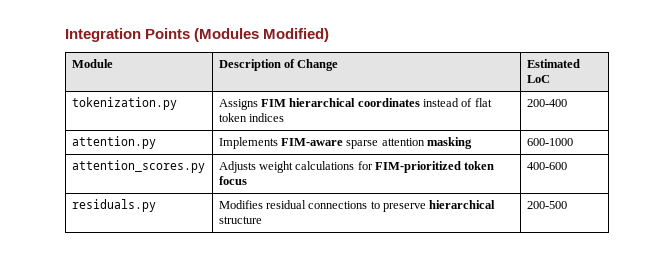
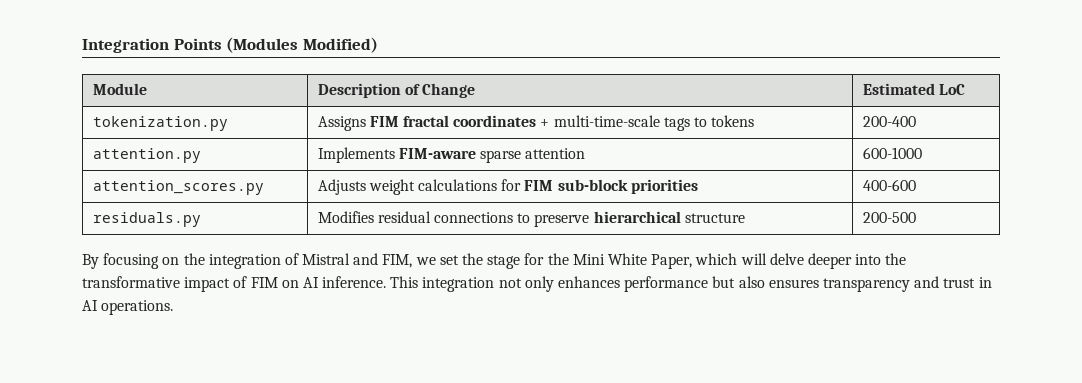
- tokenization.py | Assigns FIM hierarchical coordinates instead of flat token indices | 200-400
+ tokenization.py | Assigns FIM fractal coordinates + multi-time-scale tags to tokens | 200-400
- attention.py | Implements FIM-aware sparse attention masking | 600-1000
+ attention.py | Implements FIM-aware sparse attention | 600-1000
- attention_scores.py | Adjusts weight calculations for FIM-prioritized token focus | 400-600
+ attention_scores.py | Adjusts weight calculations for FIM sub-block priorities | 400-600
+ By focusing on the integration of Mistral and FIM, we set the stage for the Mini White Paper, which will delve deeper into the transformative impact of FIM on AI inference. This integration not only enhances performance but also ensures transparency and trust in AI operations.

